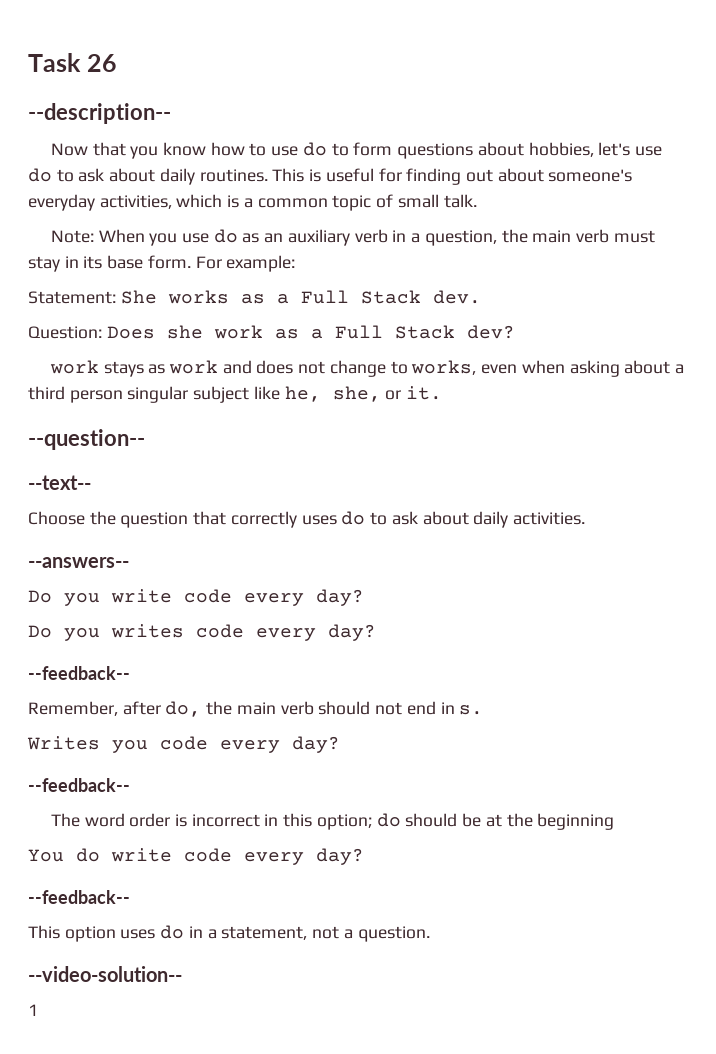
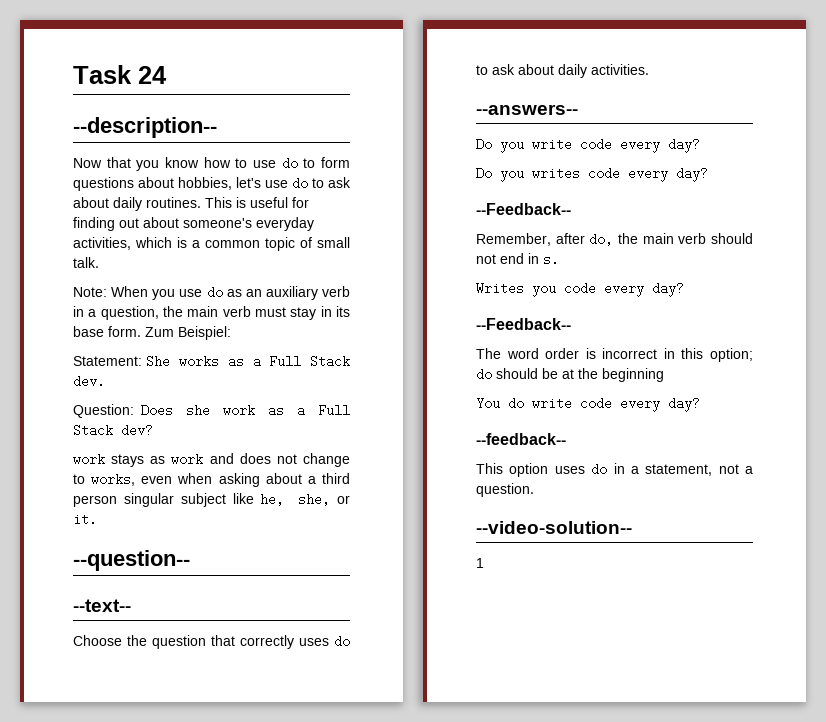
- Task 26
+ Task 24
- For example:
+ Zum Beispiel:
  Do you writes code every day?
- --feedback--
+ --Feedback--
  Writes you code every day?
- --feedback--
+ --Feedback--

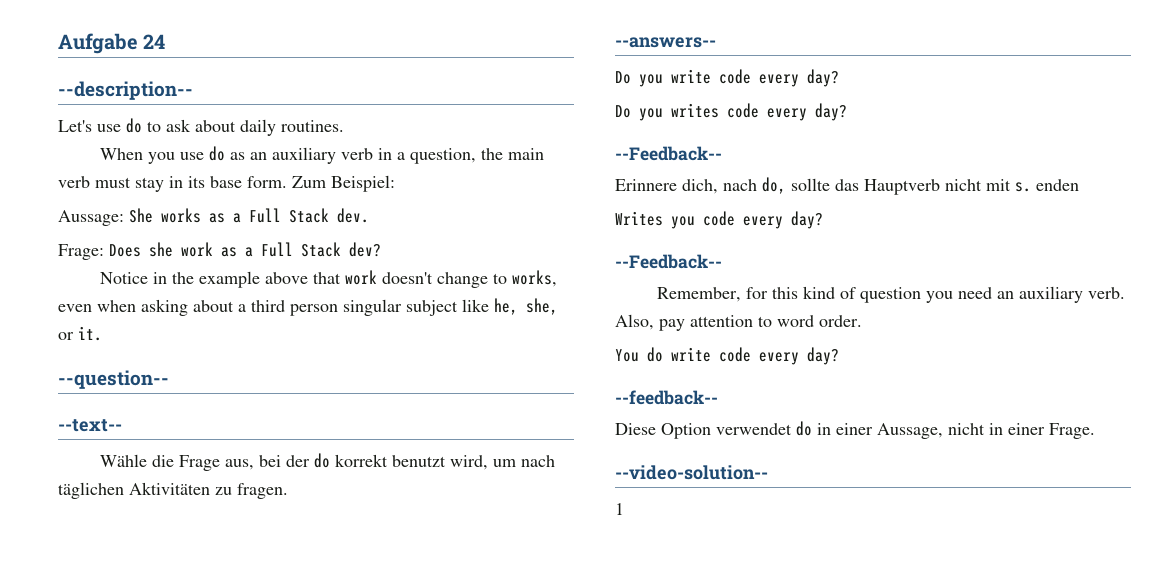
- Task 24
+ Aufgabe 24
- Now that you know how to use do to form questions about hobbies, let's use do to ask about daily routines. This is useful for finding out about someone's everyday activities, which is a common topic of small talk.
- Note: When you use do as an auxiliary verb in a question, the main verb must stay in its base form.
+ Let's use do to ask about daily routines.
+ When you use do as an auxiliary verb in a question, the main verb must stay in its base form.
- Statement: She works as a Full Stack dev.
+ Aussage: She works as a Full Stack dev.
- Question: Does she work as a Full Stack dev?
+ Frage: Does she work as a Full Stack dev?
- work stays as work and does not change to works, even when asking about a third person singular subject like he, she, or it.
+ Notice in the example above that work doesn't change to works, even when asking about a third person singular subject like he, she, or it.
- Choose the question that correctly uses do to ask about daily activities.
+ Wähle die Frage aus, bei der do korrekt benutzt wird, um nach täglichen Aktivitäten zu fragen.
- Remember, after do, the main verb should not end in s.
+ Erinnere dich, nach do, sollte das Hauptverb nicht mit s. enden
- The word order is incorrect in this option; do should be at the beginning
+ Remember, for this kind of question you need an auxiliary verb. Also, pay attention to word order.
- This option uses do in a statement, not a question.
+ Diese Option verwendet do in einer Aussage, nicht in einer Frage.

